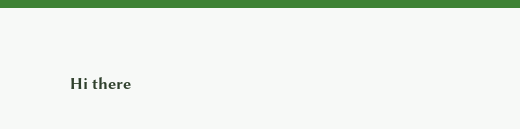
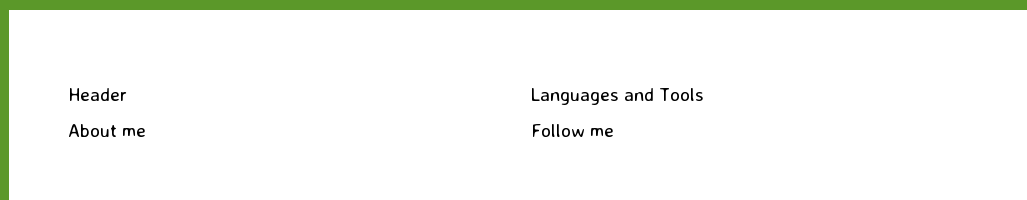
- Hi there
+ Header
+ About me
+ Languages and Tools
+ Follow me

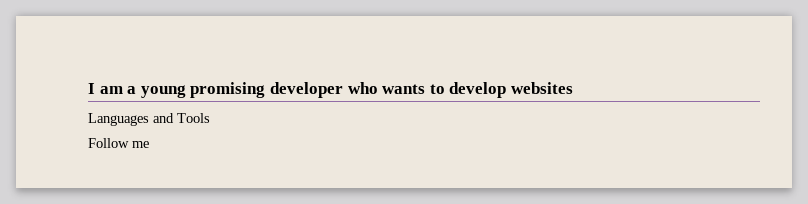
- Header
- About me
+ I am a young promising developer who wants to develop websites

